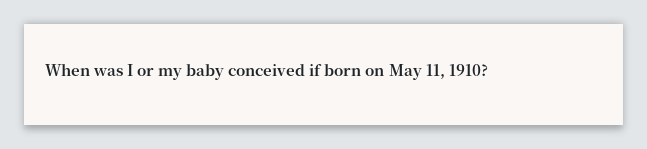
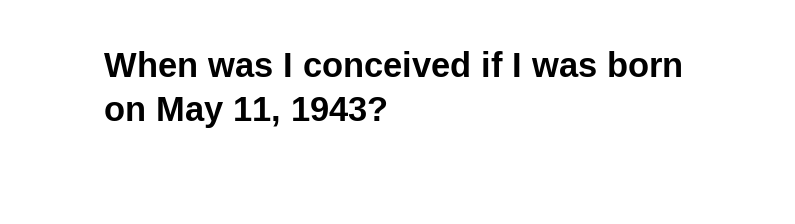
- When was I or my baby conceived if born on May 11, 1910?
+ When was I conceived if I was born on May 11, 1943?

